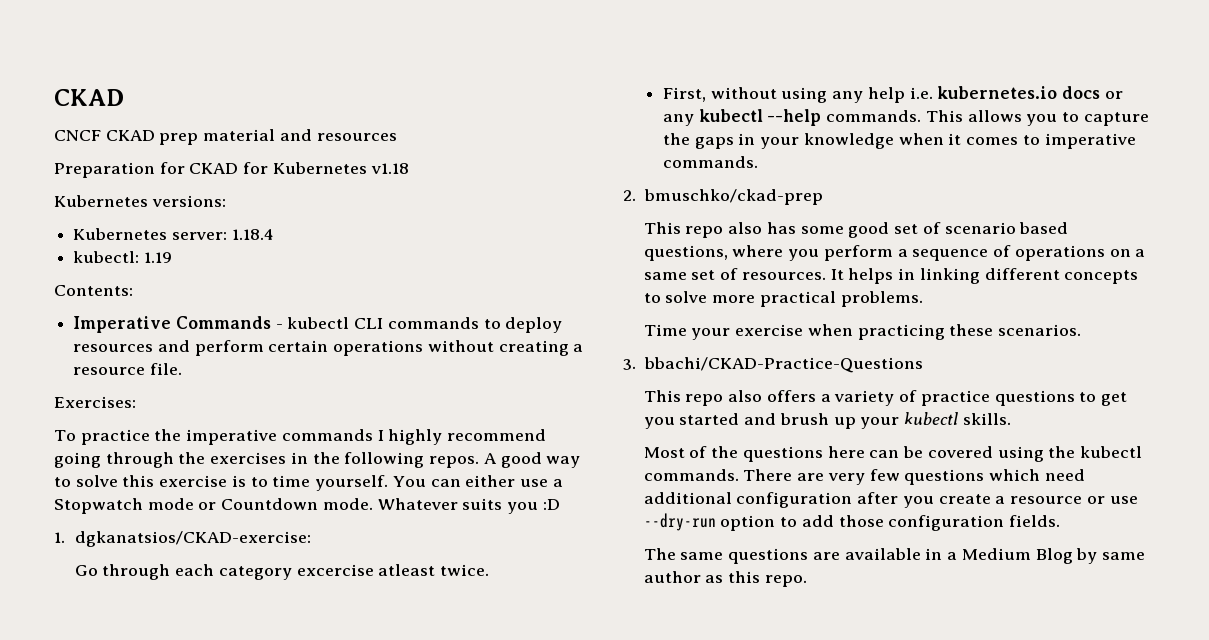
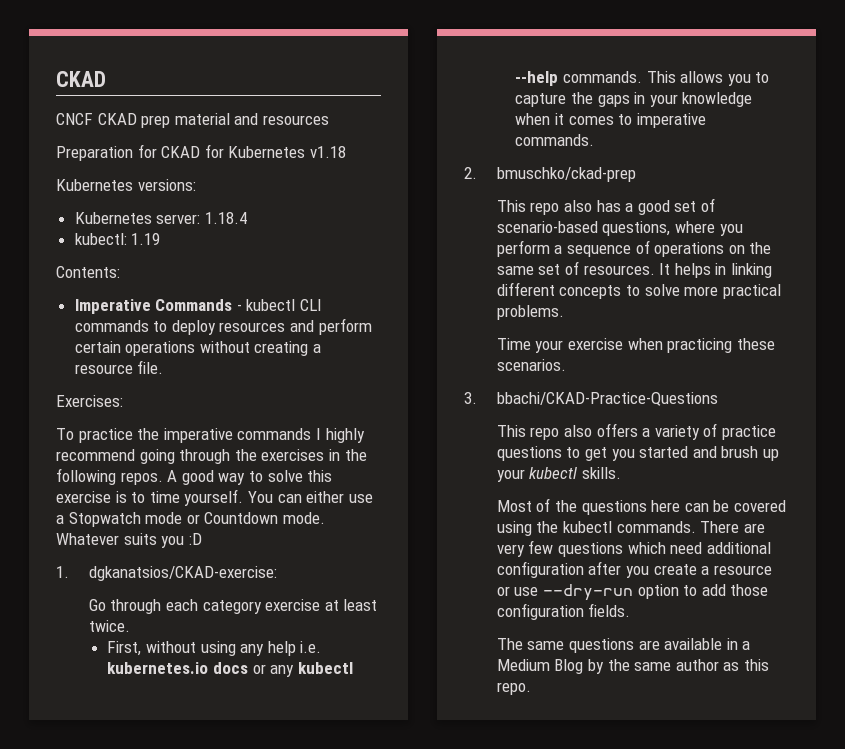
- Go through each category excercise atleast twice.
+ Go through each category exercise at least twice.
- This repo also has some good set of scenario based questions, where you perform a sequence of operations on a same set of resources.
+ This repo also has a good set of scenario-based questions, where you perform a sequence of operations on the same set of resources.
- The same questions are available in a Medium Blog by same author as this repo.
+ The same questions are available in a Medium Blog by the same author as this repo.

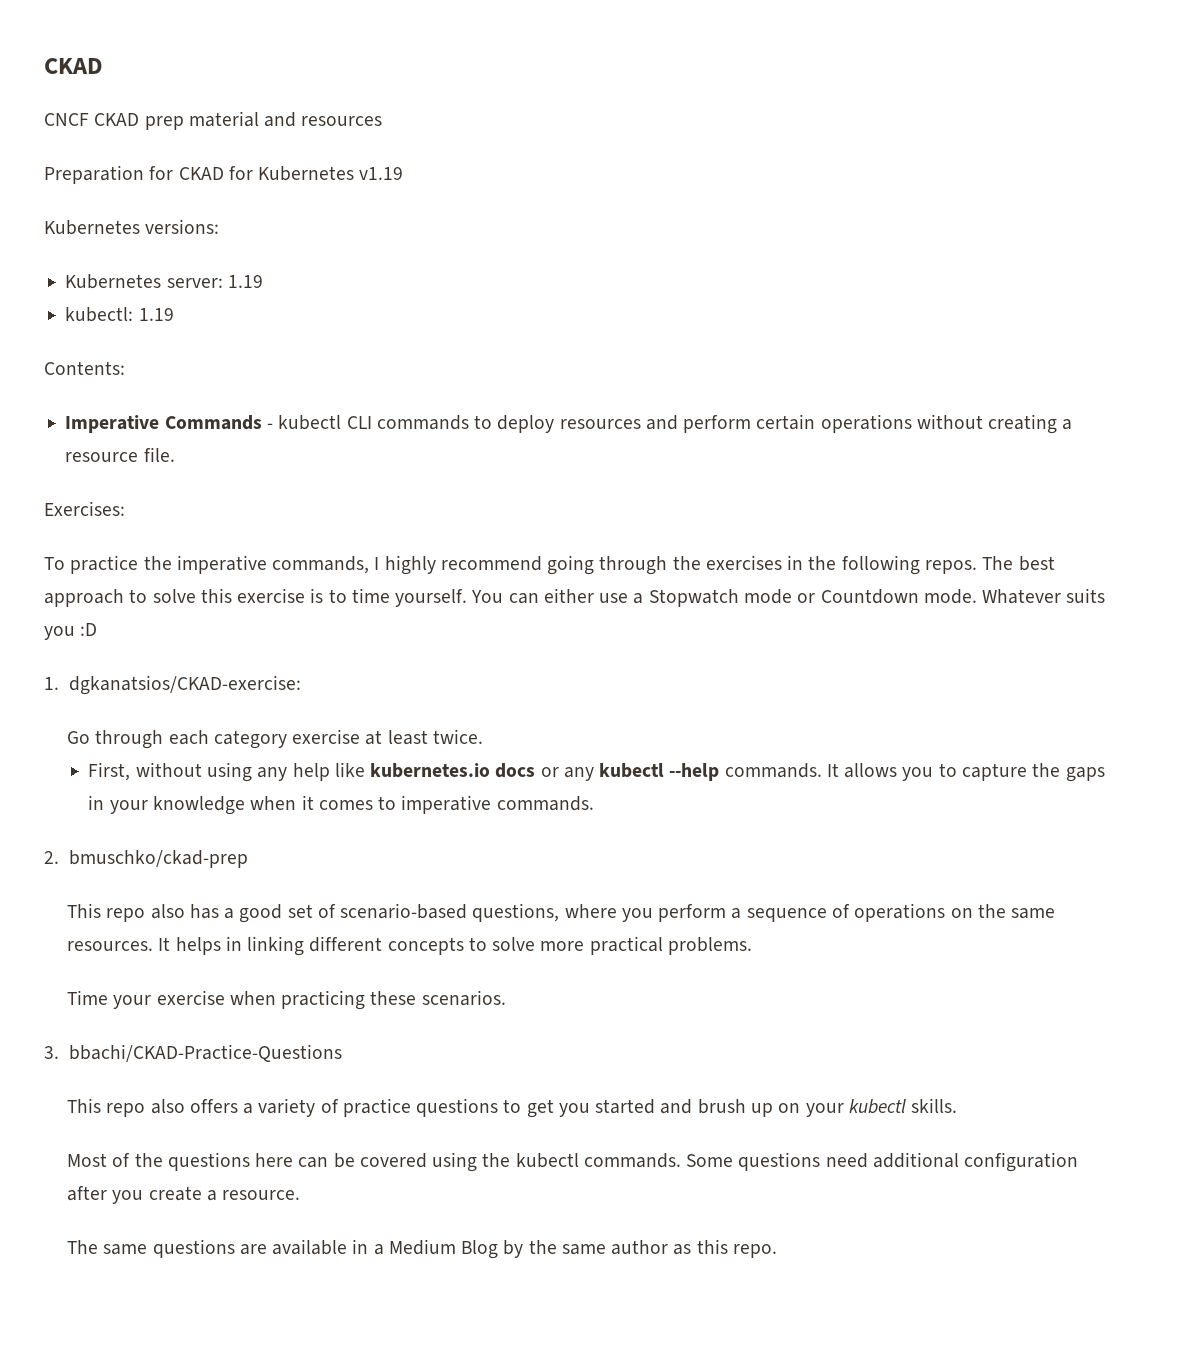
- Preparation for CKAD for Kubernetes v1.18
+ Preparation for CKAD for Kubernetes v1.19
- Kubernetes server: 1.18.4
+ Kubernetes server: 1.19
- To practice the imperative commands I highly recommend going through the exercises in the following repos.
+ To practice the imperative commands, I highly recommend going through the exercises in the following repos.
- A good way to solve this exercise is to time yourself.
+ The best approach to solve this exercise is to time yourself.
- First, without using any help i.e. kubernetes.io docs or any kubectl --help commands.
+ First, without using any help like kubernetes.io docs or any kubectl --help commands.
- This allows you to capture the gaps in your knowledge when it comes to imperative commands.
+ It allows you to capture the gaps in your knowledge when it comes to imperative commands.
- This repo also has a good set of scenario-based questions, where you perform a sequence of operations on the same set of resources.
+ This repo also has a good set of scenario-based questions, where you perform a sequence of operations on the same resources.
- This repo also offers a variety of practice questions to get you started and brush up your kubectl skills.
+ This repo also offers a variety of practice questions to get you started and brush up on your kubectl skills.
- There are very few questions which need additional configuration after you create a resource or use --dry-run option to add those configuration fields.
+ Some questions need additional configuration after you create a resource.

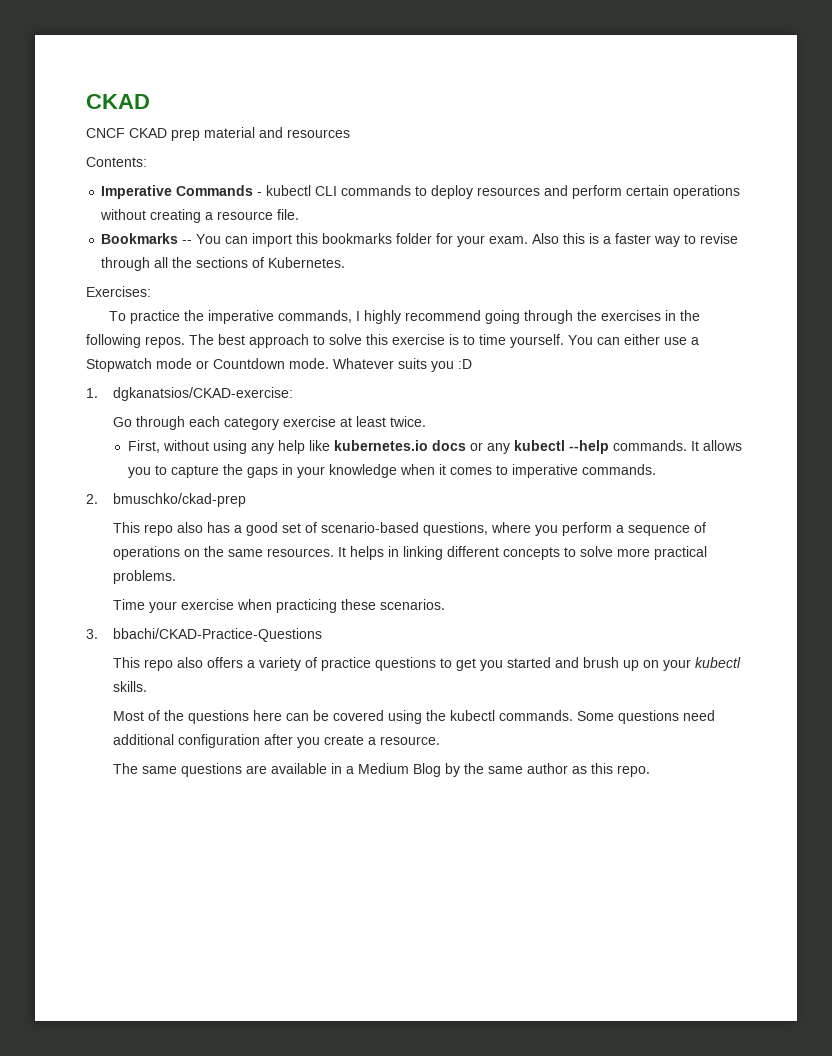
- Preparation for CKAD for Kubernetes v1.19
- Kubernetes versions:
- Kubernetes server: 1.19
- kubectl: 1.19
+ Bookmarks -- You can import this bookmarks folder for your exam. Also this is a faster way to revise through all the sections of Kubernetes.

